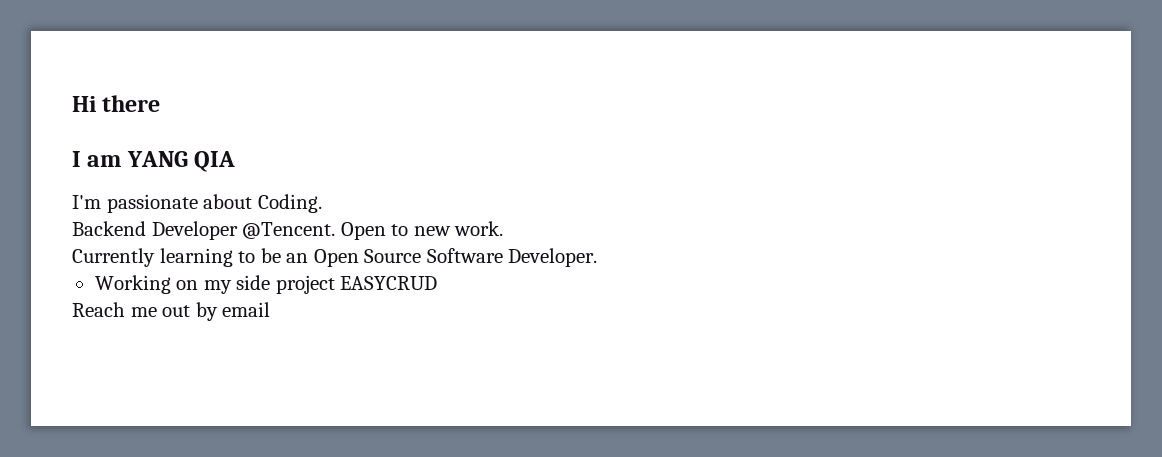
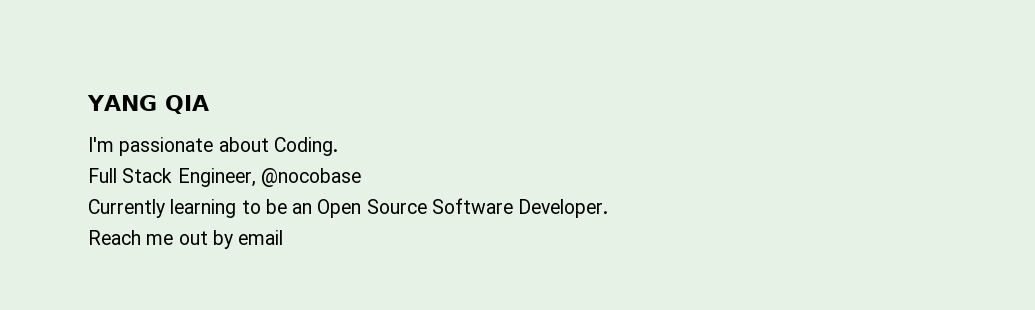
- Hi there
- I am YANG QIA
+ YANG QIA
- Backend Developer @Tencent. Open to new work.
+ Full Stack Engineer, @nocobase
- Working on my side project EASYCRUD

